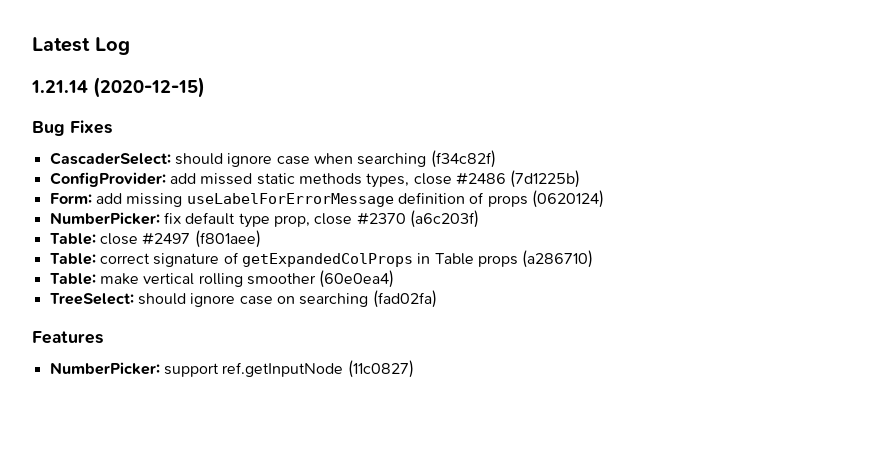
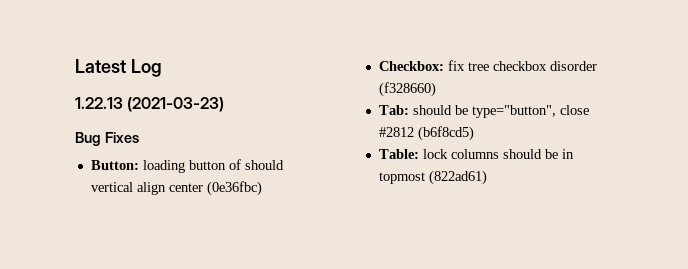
- 1.21.14 (2020-12-15)
+ 1.22.13 (2021-03-23)
- CascaderSelect: should ignore case when searching (f34c82f)
- ConfigProvider: add missed static methods types, close #2486 (7d1225b)
- Form: add missing useLabelForErrorMessage definition of props (0620124)
- NumberPicker: fix default type prop, close #2370 (a6c203f)
- Table: close #2497 (f801aee)
- Table: correct signature of getExpandedColProps in Table props (a286710)
- Table: make vertical rolling smoother (60e0ea4)
- TreeSelect: should ignore case on searching (fad02fa)
- Features
- NumberPicker: support ref.getInputNode (11c0827)
+ Button: loading button of should vertical align center (0e36fbc)
+ Checkbox: fix tree checkbox disorder (f328660)
+ Tab: should be type="button", close #2812 (b6f8cd5)
+ Table: lock columns should be in topmost (822ad61)

